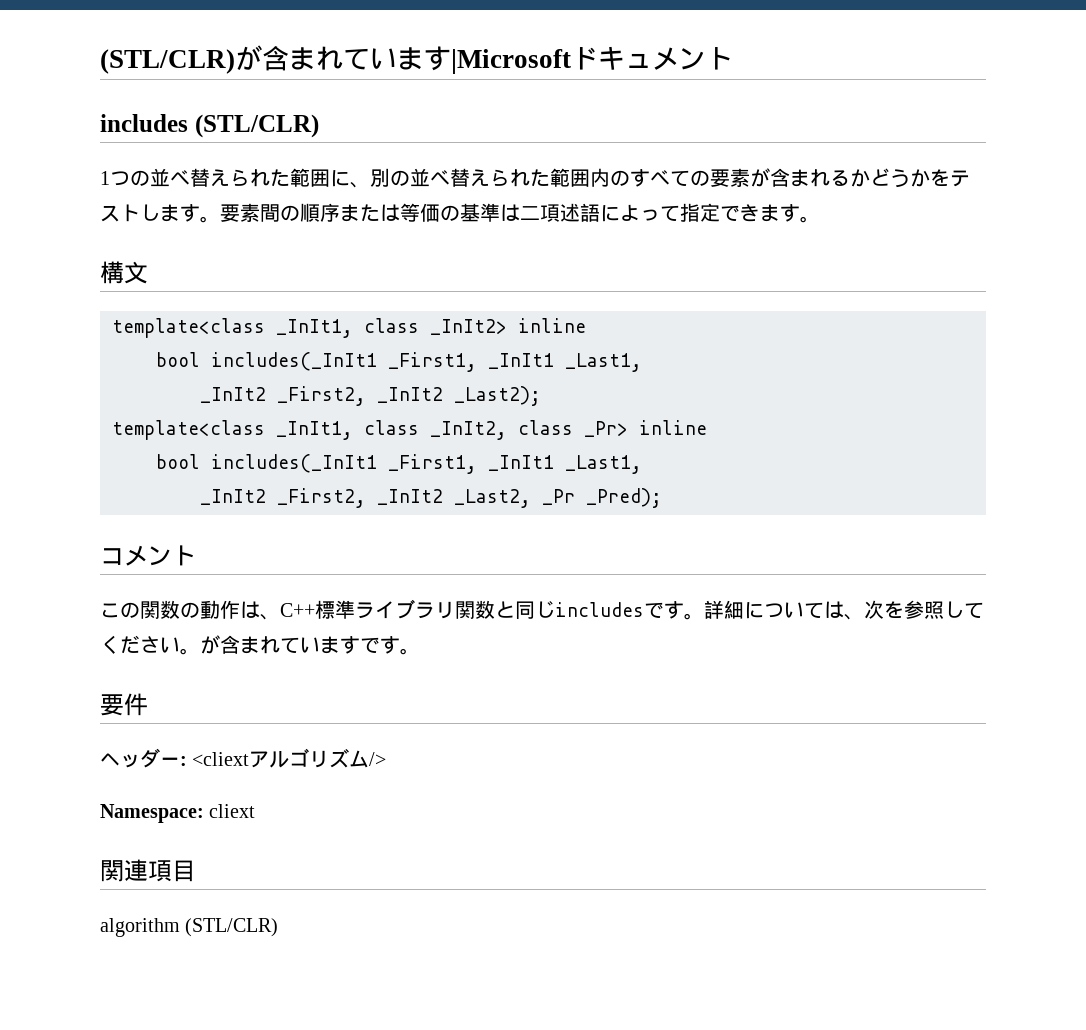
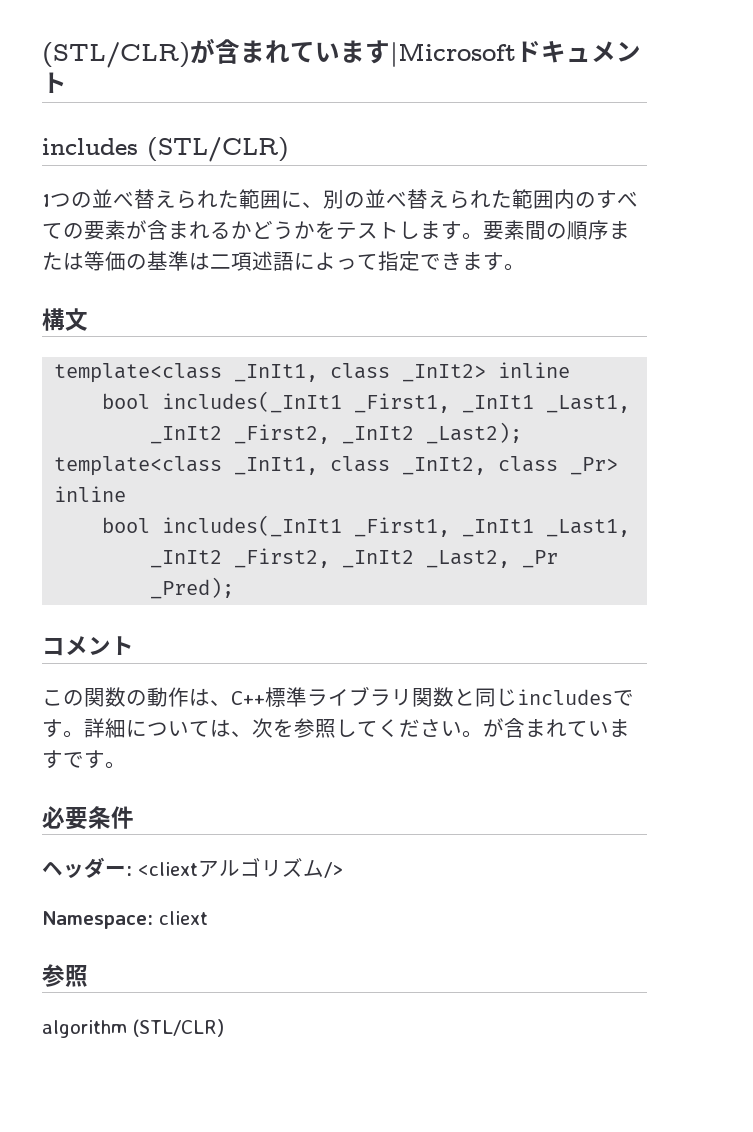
- 要件
+ 必要条件
  Namespace: cliext
- 関連項目
+ 参照

